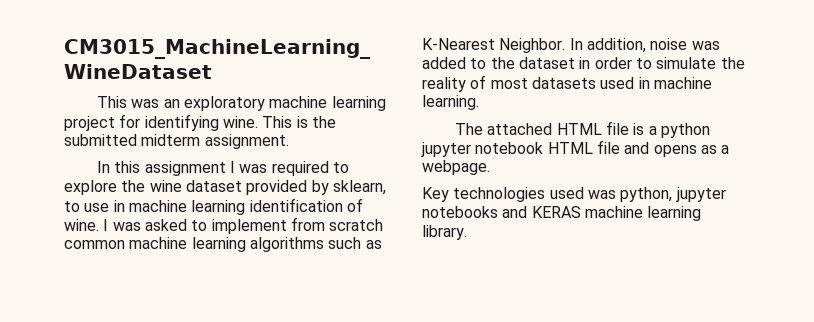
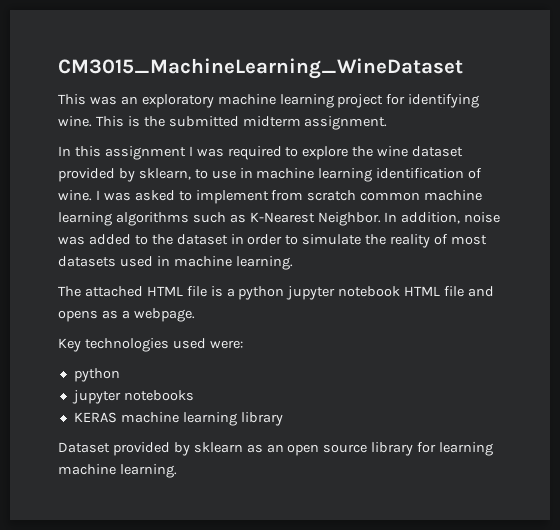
- Key technologies used was python, jupyter notebooks and KERAS machine learning library.
+ Key technologies used were:
+ python
+ jupyter notebooks
+ KERAS machine learning library
+ Dataset provided by sklearn as an open source library for learning machine learning.

